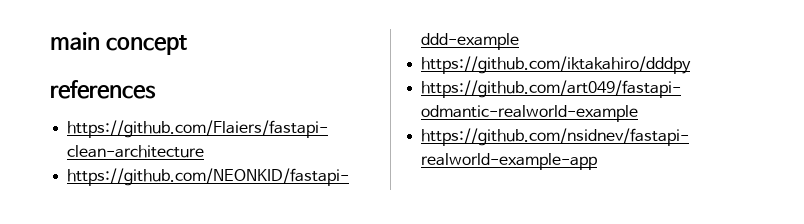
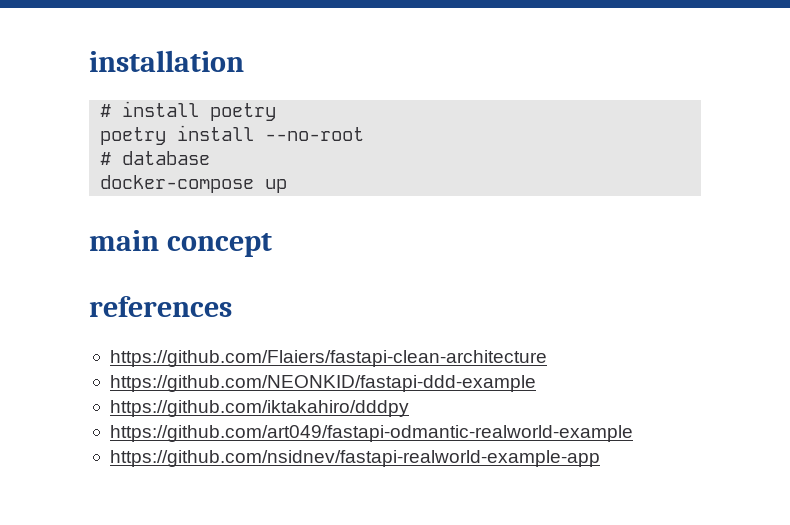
+ installation
+ # install poetry
+ poetry install --no-root
+ # database
+ docker-compose up

